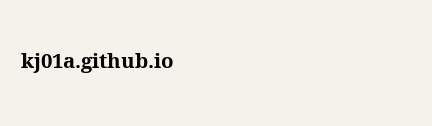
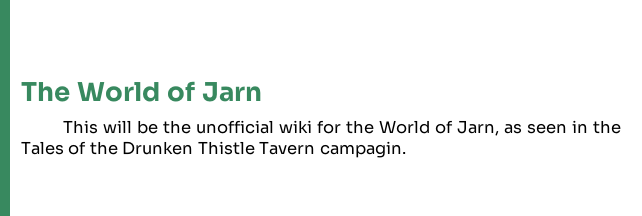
- kj01a.github.io
+ The World of Jarn
+ This will be the unofficial wiki for the World of Jarn, as seen in the Tales of the Drunken Thistle Tavern campagin.

